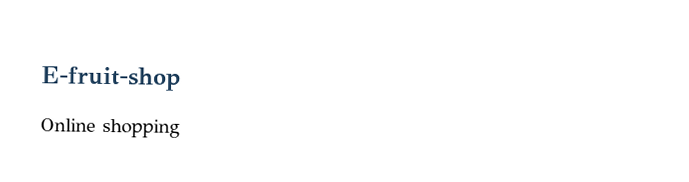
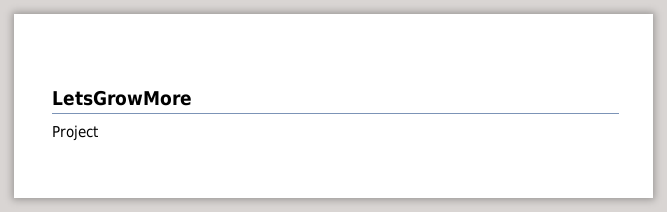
- E-fruit-shop
- Online shopping
+ LetsGrowMore
+ Project

